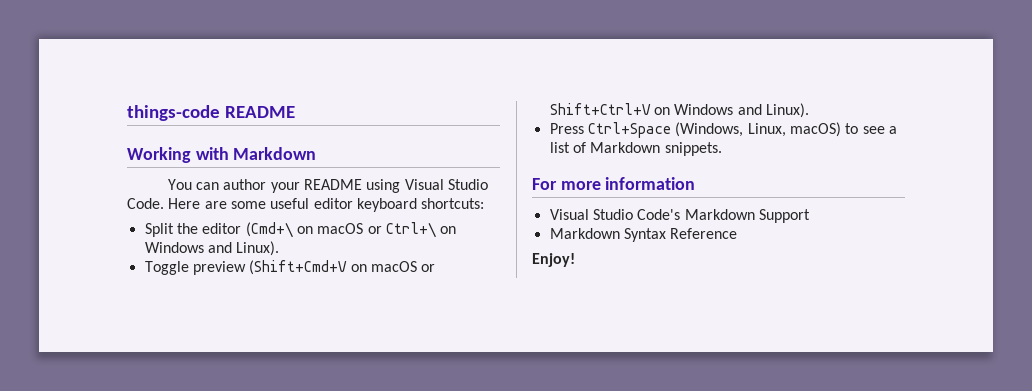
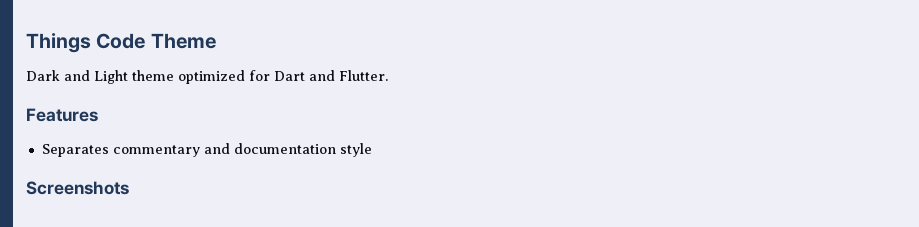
- things-code README
- Working with Markdown
- You can author your README using Visual Studio Code. Here are some useful editor keyboard shortcuts:
- Split the editor (Cmd+\ on macOS or Ctrl+\ on Windows and Linux).
- Toggle preview (Shift+Cmd+V on macOS or Shift+Ctrl+V on Windows and Linux).
- Press Ctrl+Space (Windows, Linux, macOS) to see a list of Markdown snippets.
- For more information
- Visual Studio Code's Markdown Support
- Markdown Syntax Reference
- Enjoy!
+ Things Code Theme
+ Dark and Light theme optimized for Dart and Flutter.
+ Features
+ Separates commentary and documentation style
+ Screenshots

